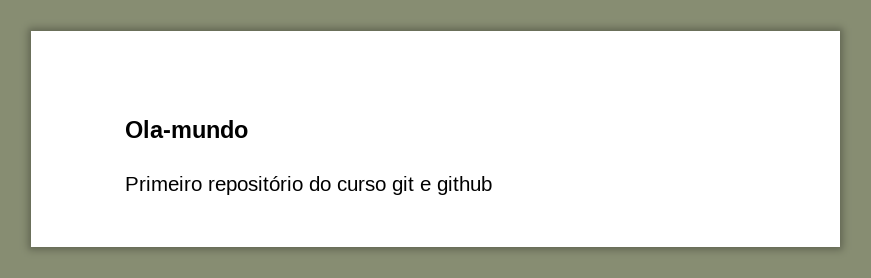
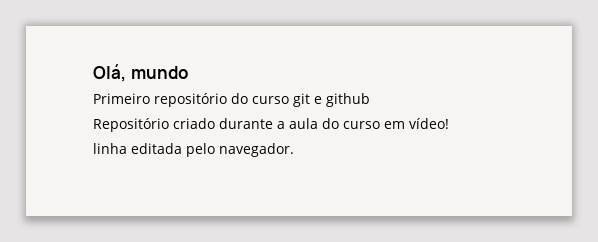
- Ola-mundo
+ Olá, mundo
+ Repositório criado durante a aula do curso em vídeo!
+ linha editada pelo navegador.

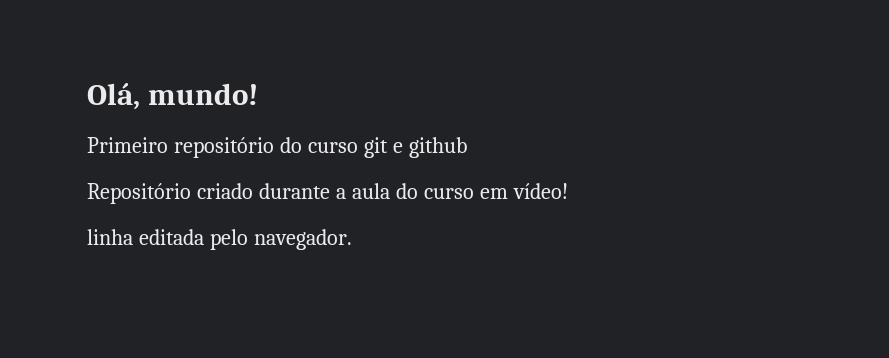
- Olá, mundo
+ Olá, mundo!

